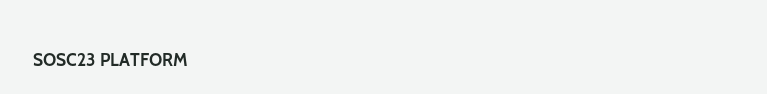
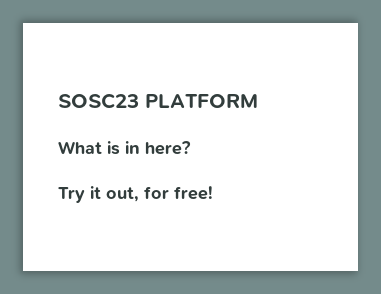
+ What is in here?
+ Try it out, for free!

